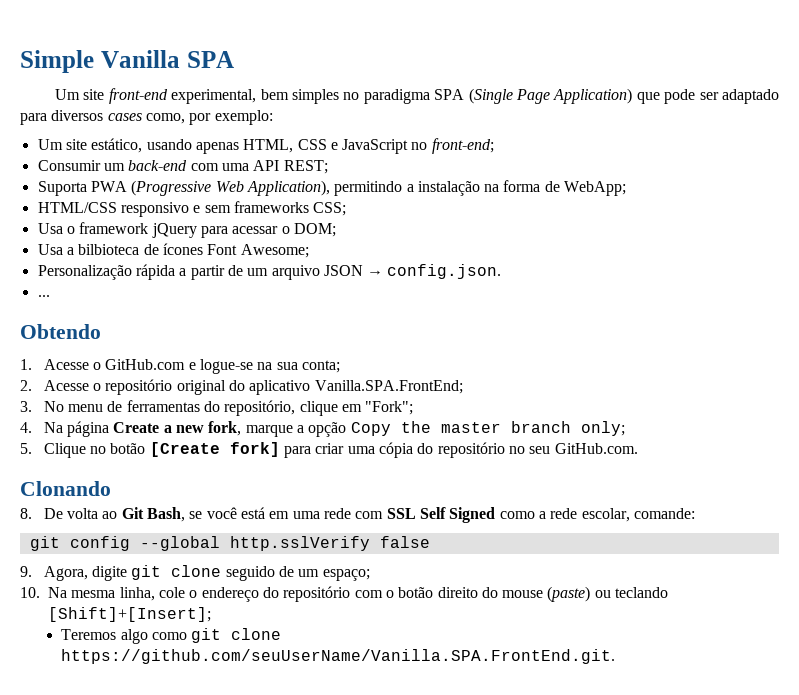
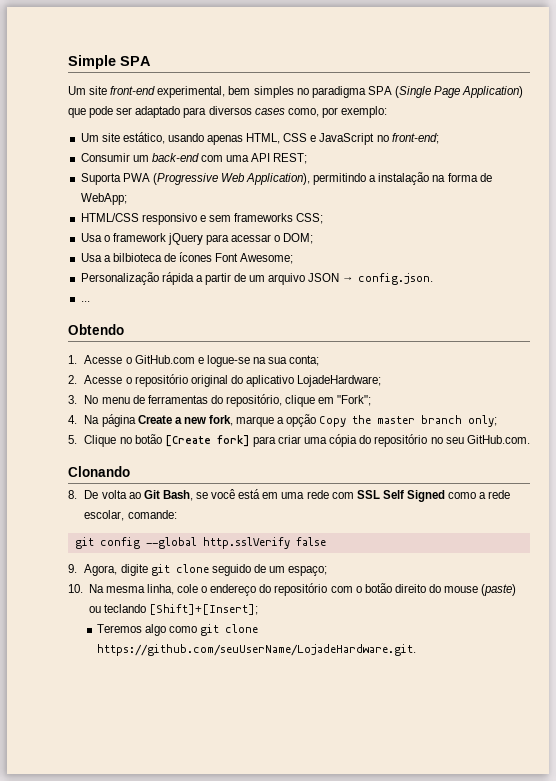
- Simple Vanilla SPA
+ Simple SPA
- 2. Acesse o repositório original do aplicativo Vanilla.SPA.FrontEnd;
+ 2. Acesse o repositório original do aplicativo LojadeHardware;
- Teremos algo como git clone https://github.com/seuUserName/Vanilla.SPA.FrontEnd.git.
+ Teremos algo como git clone https://github.com/seuUserName/LojadeHardware.git.

